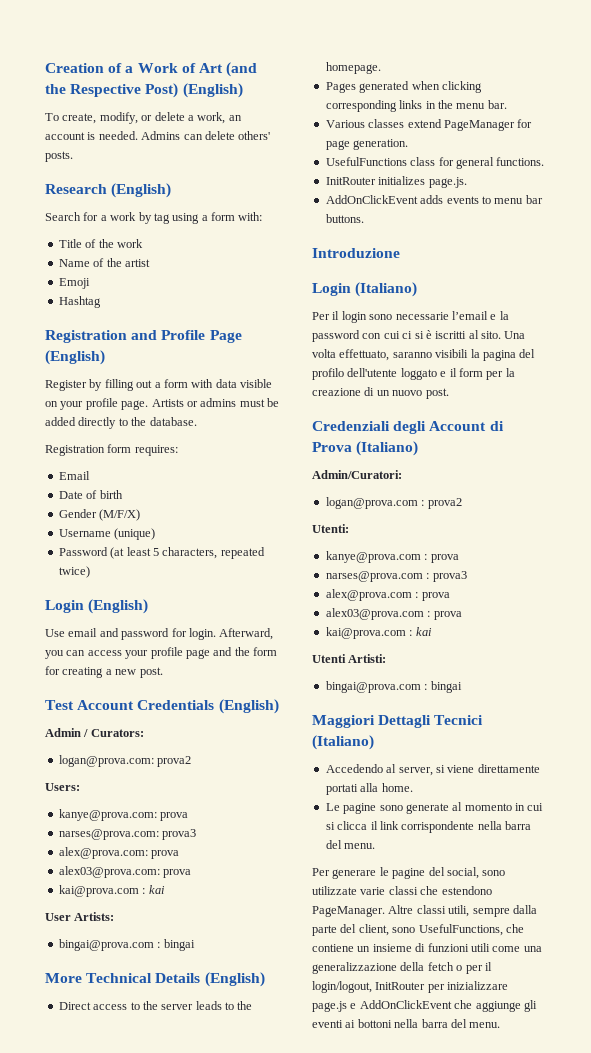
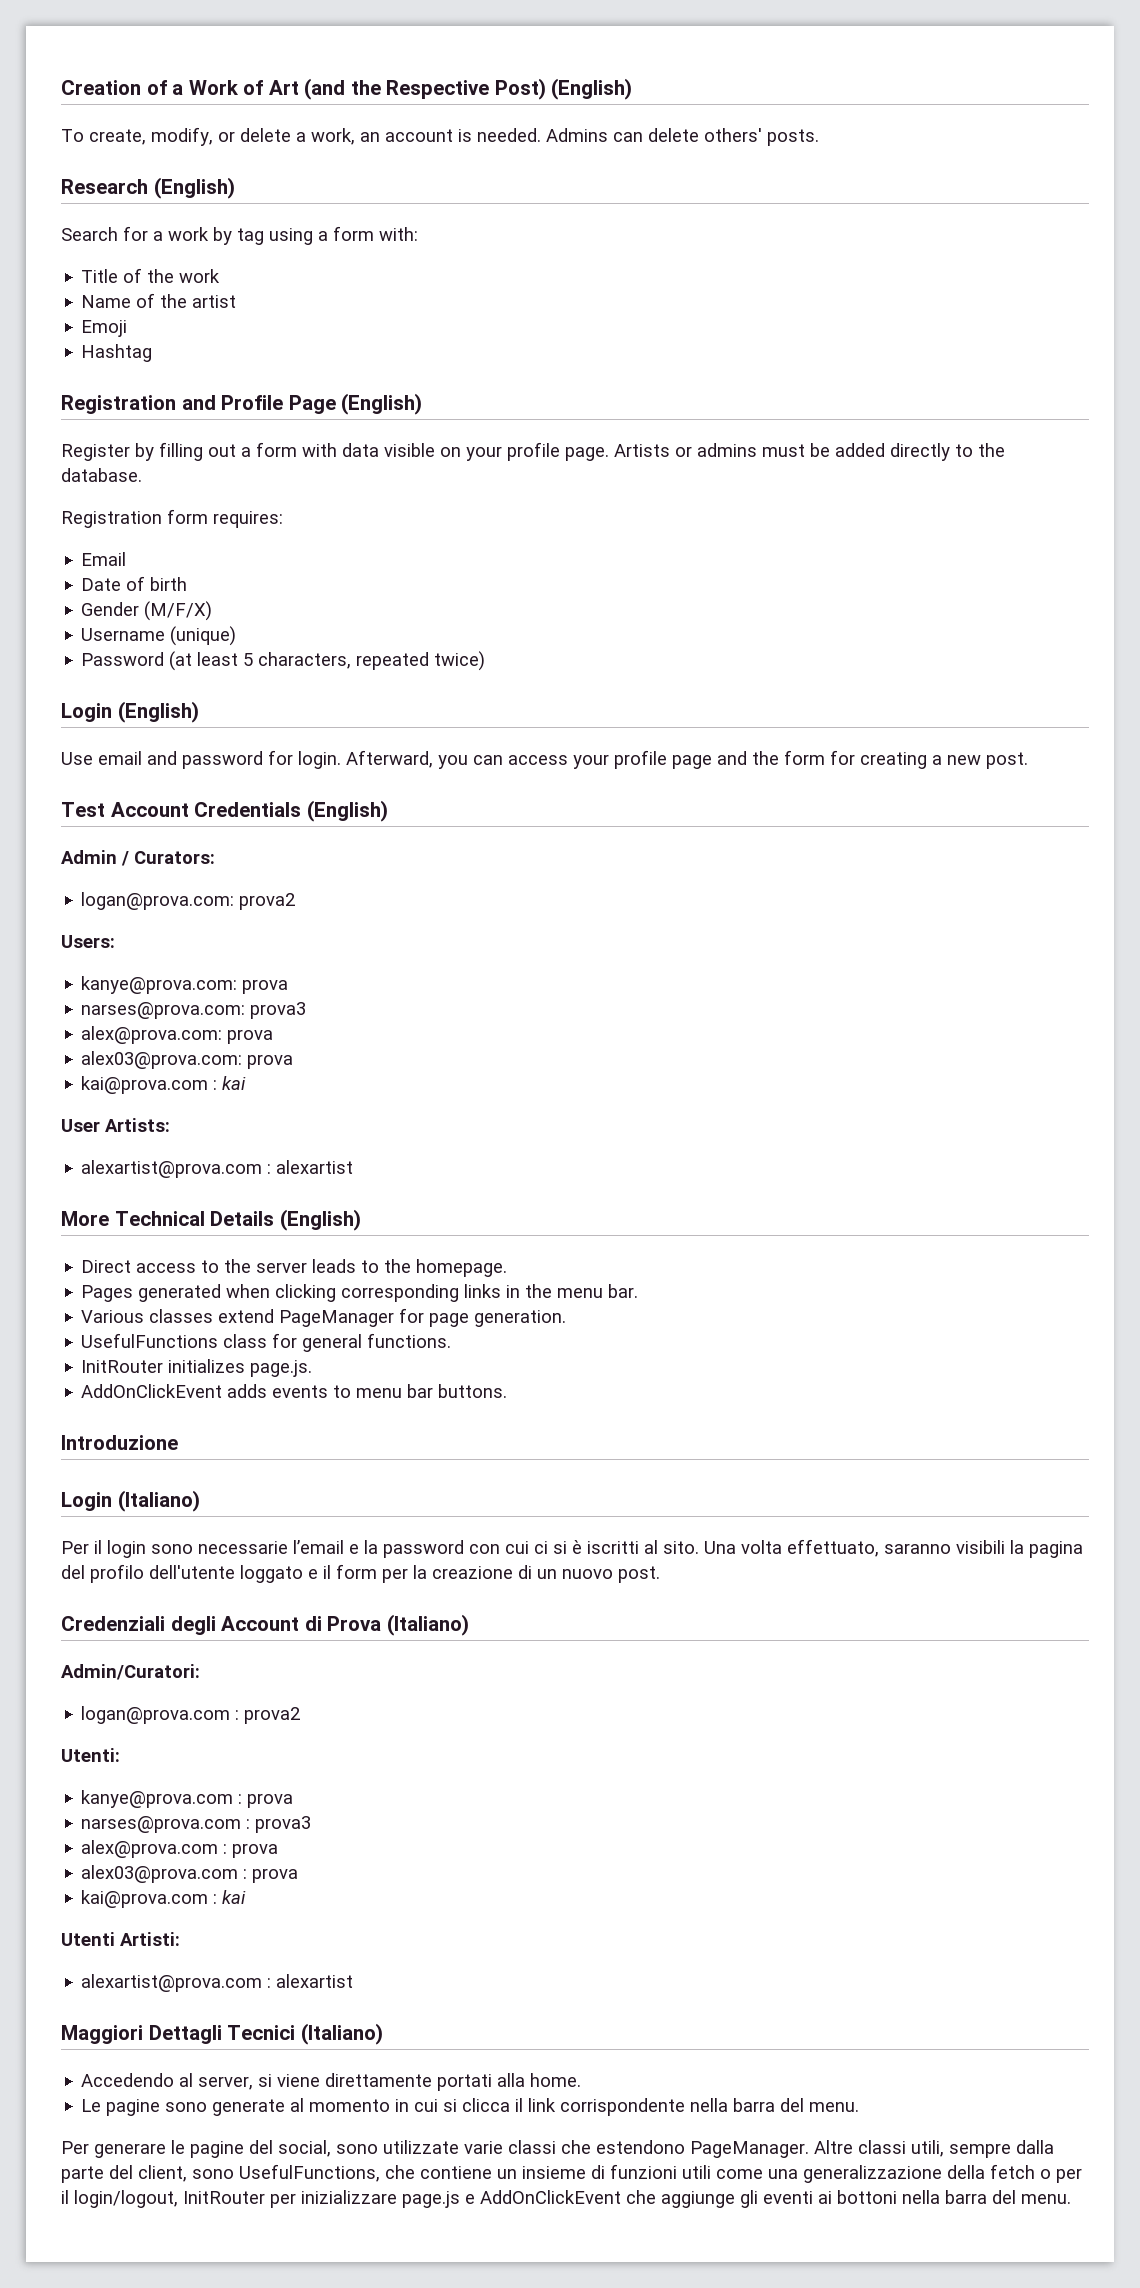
  User Artists:
- bingai@prova.com : bingai
+ alexartist@prova.com : alexartist
  Utenti Artisti:
- bingai@prova.com : bingai
+ alexartist@prova.com : alexartist

